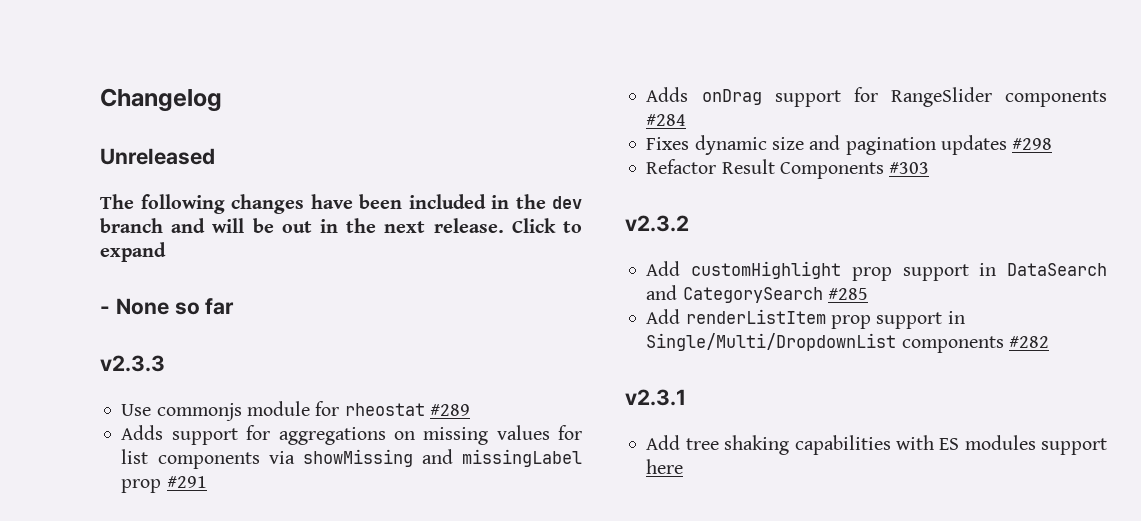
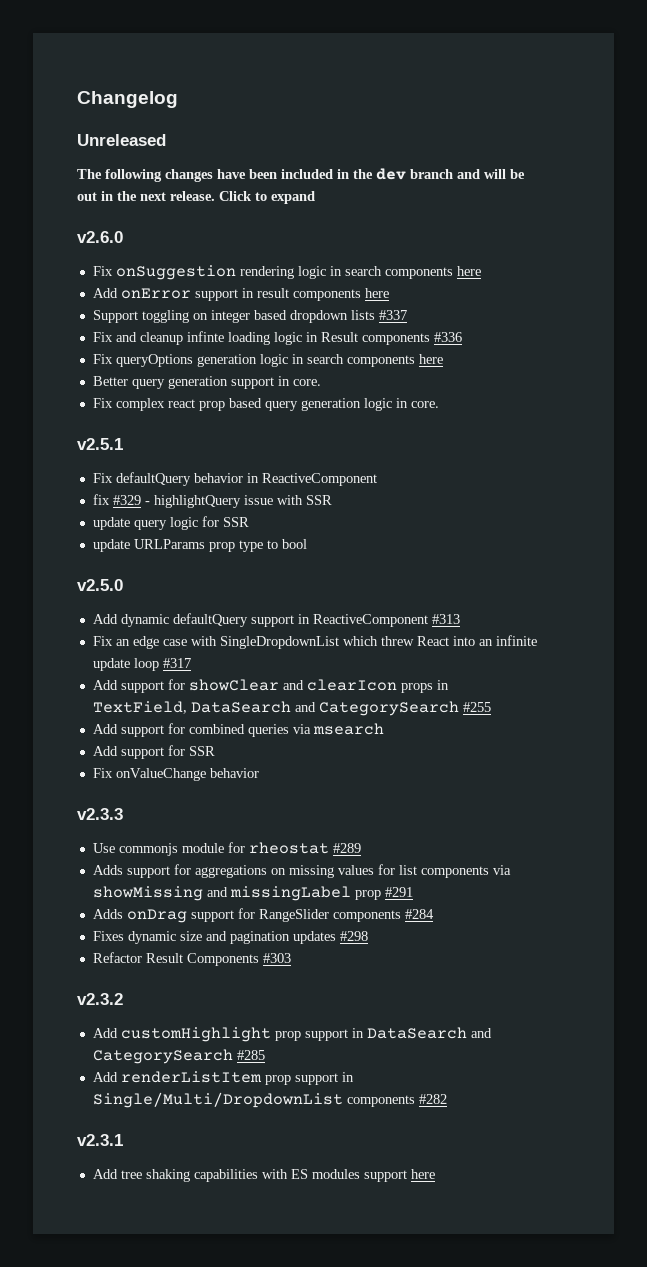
- - None so far
+ v2.6.0
+ Fix onSuggestion rendering logic in search components here
+ Add onError support in result components here
+ Support toggling on integer based dropdown lists #337
+ Fix and cleanup infinte loading logic in Result components #336
+ Fix queryOptions generation logic in search components here
+ Better query generation support in core.
+ Fix complex react prop based query generation logic in core.
+ v2.5.1
+ Fix defaultQuery behavior in ReactiveComponent
+ fix #329 - highlightQuery issue with SSR
+ update query logic for SSR
+ update URLParams prop type to bool
+ v2.5.0
+ Add dynamic defaultQuery support in ReactiveComponent #313
+ Fix an edge case with SingleDropdownList which threw React into an infinite update loop #317
+ Add support for showClear and clearIcon props in TextField, DataSearch and CategorySearch #255
+ Add support for combined queries via msearch
+ Add support for SSR
+ Fix onValueChange behavior

